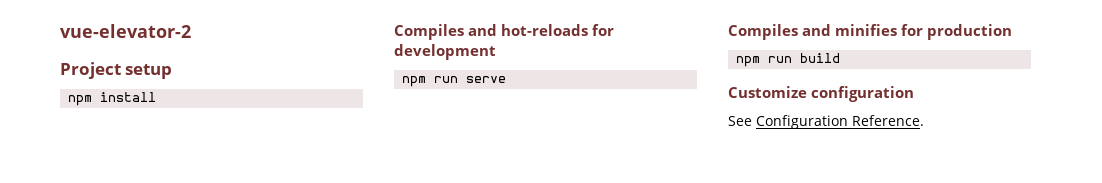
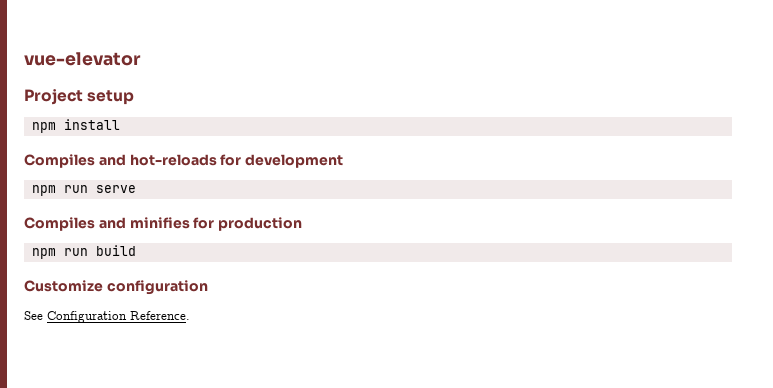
- vue-elevator-2
+ vue-elevator

